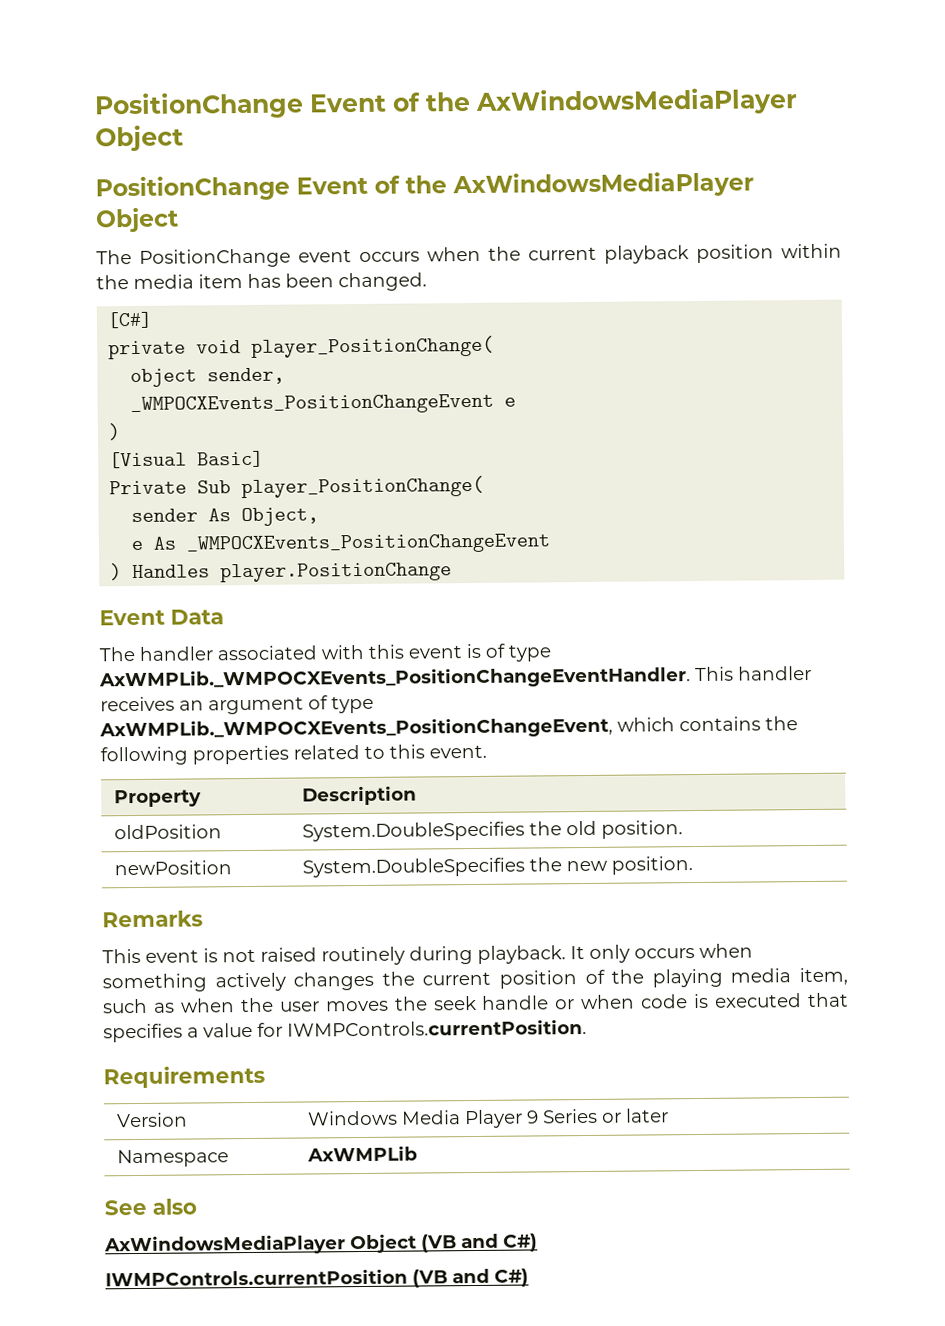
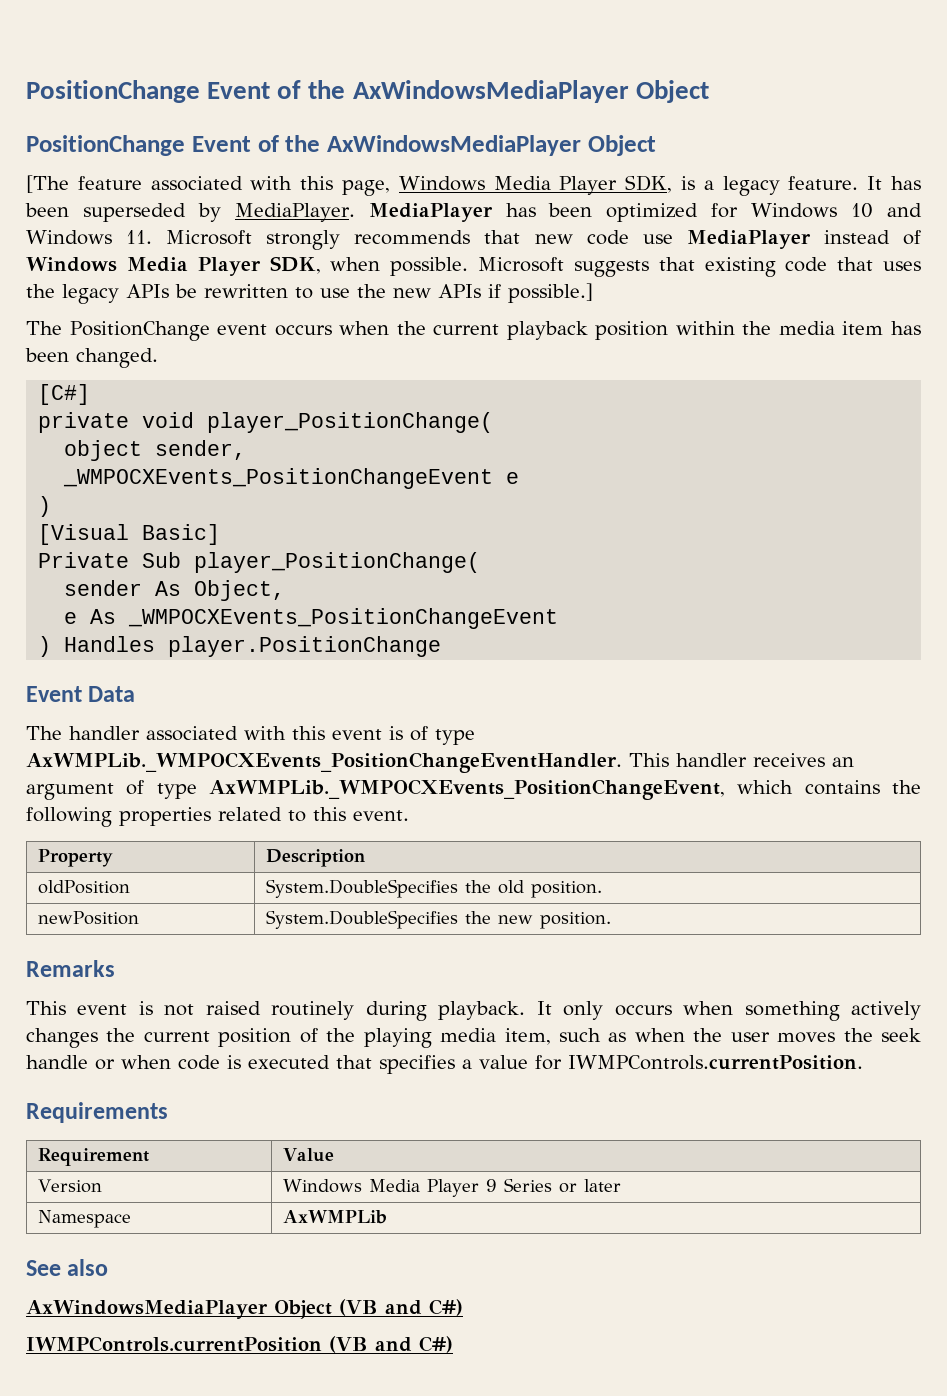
+ [The feature associated with this page, Windows Media Player SDK, is a legacy feature. It has been superseded by MediaPlayer. MediaPlayer has been optimized for Windows 10 and Windows 11. Microsoft strongly recommends that new code use MediaPlayer instead of Windows Media Player SDK, when possible. Microsoft suggests that existing code that uses the legacy APIs be rewritten to use the new APIs if possible.]
+ Requirement | Value

